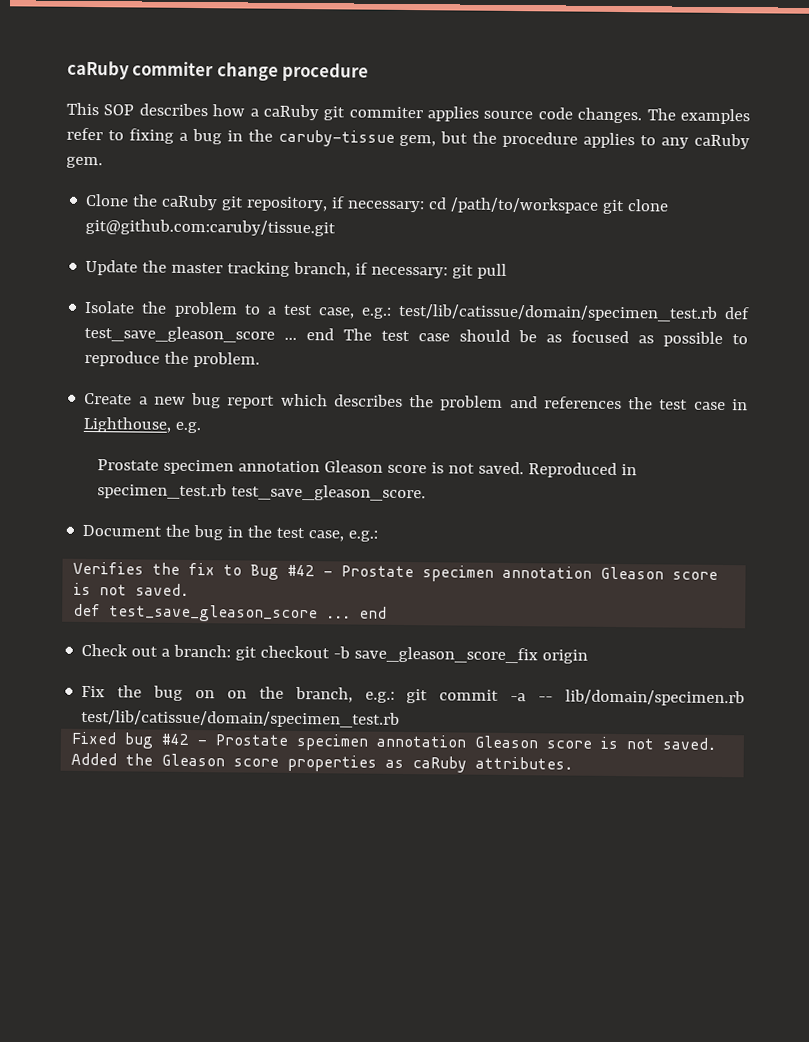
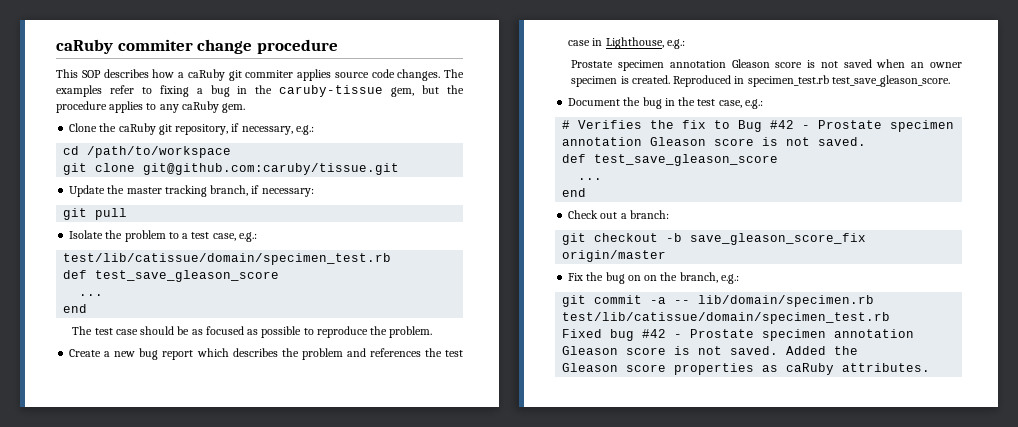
- Clone the caRuby git repository, if necessary: cd /path/to/workspace git clone git@github.com:caruby/tissue.git
+ Clone the caRuby git repository, if necessary, e.g.:
+ cd /path/to/workspace
+ git clone git@github.com:caruby/tissue.git
- Update the master tracking branch, if necessary: git pull
+ Update the master tracking branch, if necessary:
+ git pull
- Isolate the problem to a test case, e.g.: test/lib/catissue/domain/specimen_test.rb def test_save_gleason_score ... end The test case should be as focused as possible to reproduce the problem.
+ Isolate the problem to a test case, e.g.:
+ test/lib/catissue/domain/specimen_test.rb
+ def test_save_gleason_score
+ ...
+ end
+ The test case should be as focused as possible to reproduce the problem.
- Create a new bug report which describes the problem and references the test case in Lighthouse, e.g.
- Prostate specimen annotation Gleason score is not saved.
+ Create a new bug report which describes the problem and references the test case in Lighthouse, e.g.:
+ Prostate specimen annotation Gleason score is not saved when an owner specimen is created.
- Verifies the fix to Bug #42 - Prostate specimen annotation Gleason score is not saved.
- def test_save_gleason_score ... end
+ # Verifies the fix to Bug #42 - Prostate specimen annotation Gleason score is not saved.
+ def test_save_gleason_score
+ ...
+ end
- Check out a branch: git checkout -b save_gleason_score_fix origin
+ Check out a branch:
+ git checkout -b save_gleason_score_fix origin/master
- Fix the bug on on the branch, e.g.: git commit -a -- lib/domain/specimen.rb test/lib/catissue/domain/specimen_test.rb
+ Fix the bug on on the branch, e.g.:
+ git commit -a -- lib/domain/specimen.rb test/lib/catissue/domain/specimen_test.rb
- Added the Gleason score properties as caRuby attributes.
+ Added the
+ Gleason score properties as caRuby attributes.

